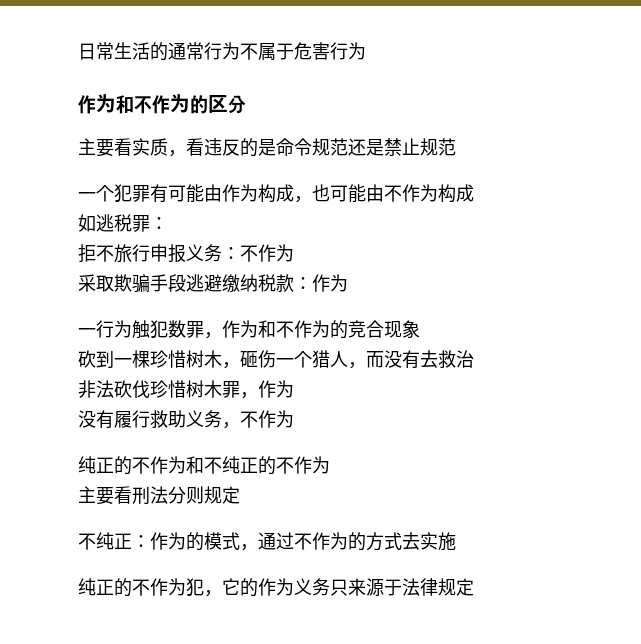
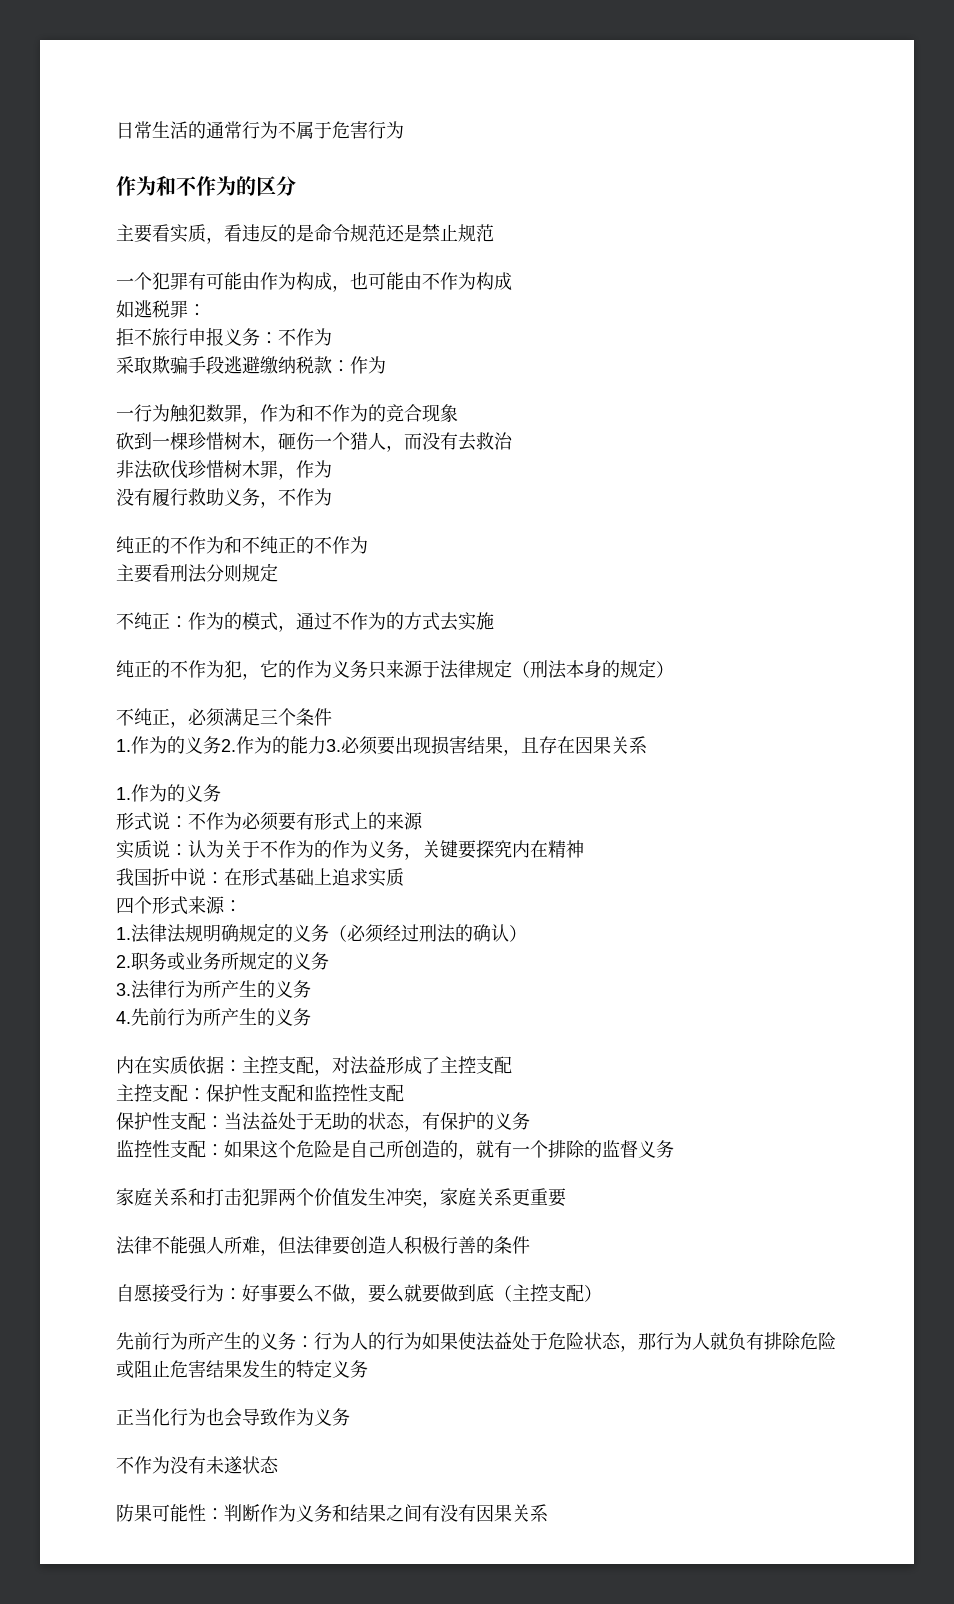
- 纯正的不作为犯，它的作为义务只来源于法律规定
+ 纯正的不作为犯，它的作为义务只来源于法律规定（刑法本身的规定）
+ 不纯正，必须满足三个条件
+ 1.作为的义务2.作为的能力3.必须要出现损害结果，且存在因果关系
+ 1.作为的义务
+ 形式说：不作为必须要有形式上的来源
+ 实质说：认为关于不作为的作为义务，关键要探究内在精神
+ 我国折中说：在形式基础上追求实质
+ 四个形式来源：
+ 1.法律法规明确规定的义务（必须经过刑法的确认）
+ 2.职务或业务所规定的义务
+ 3.法律行为所产生的义务
+ 4.先前行为所产生的义务
+ 内在实质依据：主控支配，对法益形成了主控支配
+ 主控支配：保护性支配和监控性支配
+ 保护性支配：当法益处于无助的状态，有保护的义务
+ 监控性支配：如果这个危险是自己所创造的，就有一个排除的监督义务
+ 家庭关系和打击犯罪两个价值发生冲突，家庭关系更重要
+ 法律不能强人所难，但法律要创造人积极行善的条件
+ 自愿接受行为：好事要么不做，要么就要做到底（主控支配）
+ 先前行为所产生的义务：行为人的行为如果使法益处于危险状态，那行为人就负有排除危险或阻止危害结果发生的特定义务
+ 正当化行为也会导致作为义务
+ 不作为没有未遂状态
+ 防果可能性：判断作为义务和结果之间有没有因果关系

